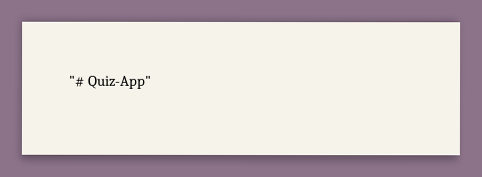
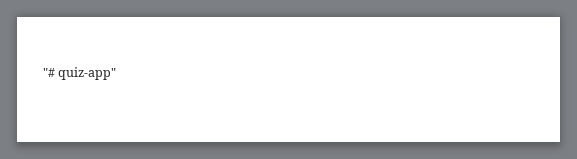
- "# Quiz-App"
+ "# quiz-app"

